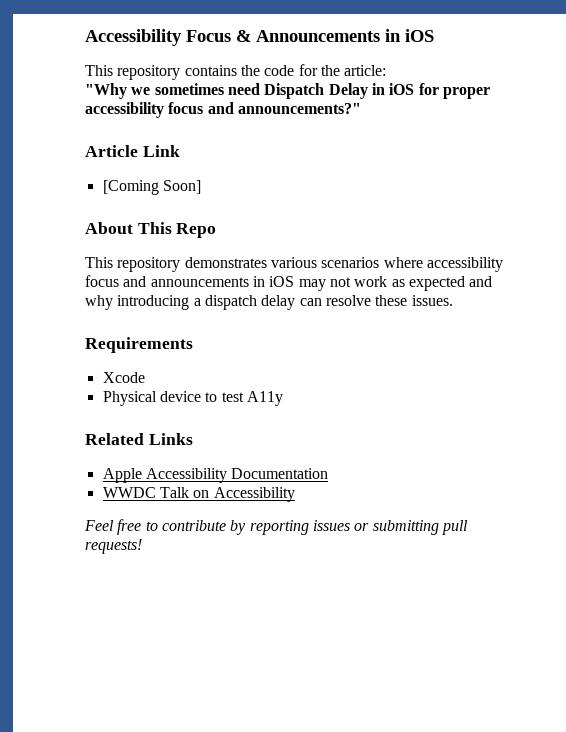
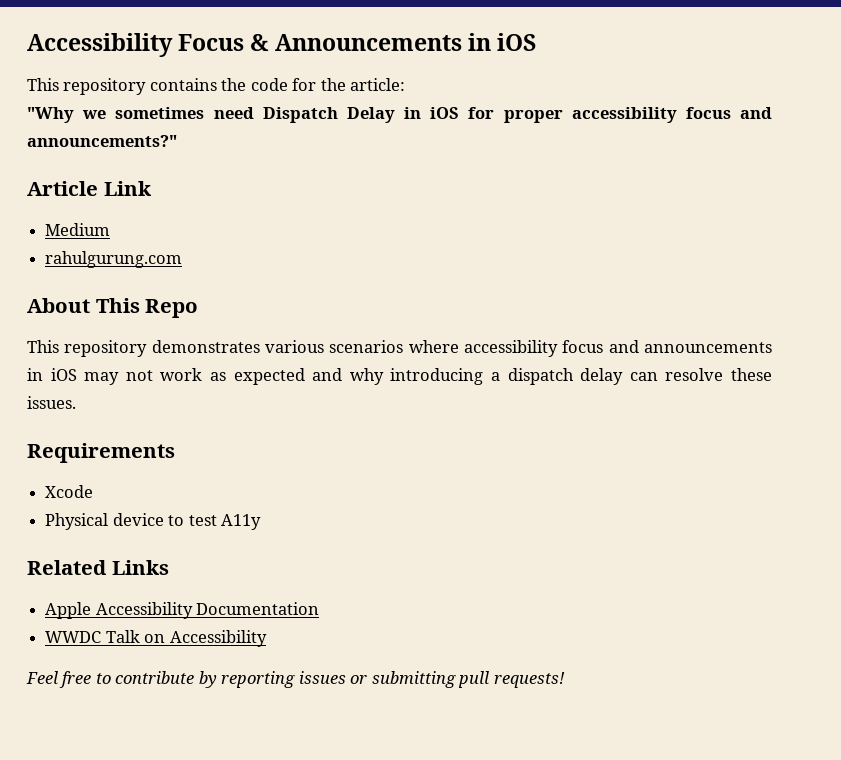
- [Coming Soon]
+ Medium
+ rahulgurung.com

